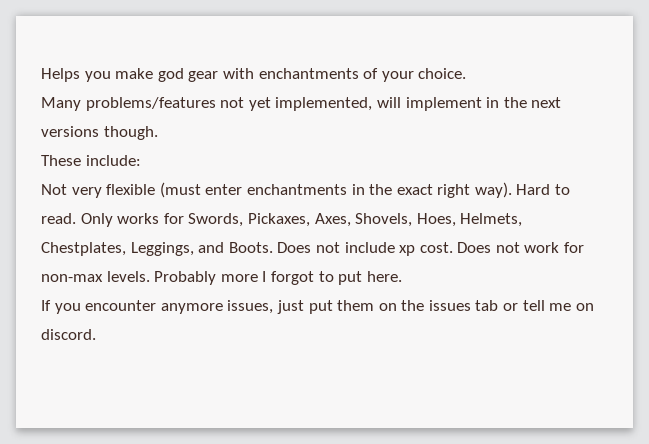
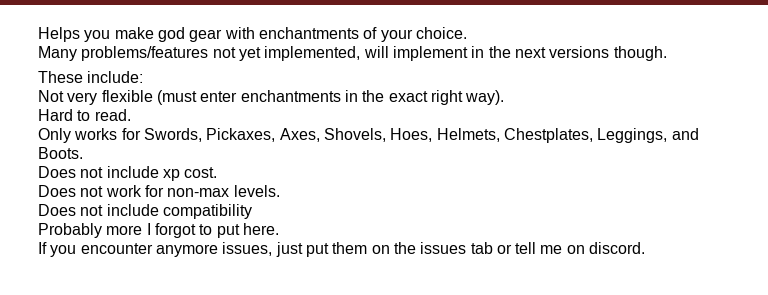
- Not very flexible (must enter enchantments in the exact right way). Hard to read. Only works for Swords, Pickaxes, Axes, Shovels, Hoes, Helmets, Chestplates, Leggings, and Boots. Does not include xp cost. Does not work for non-max levels. Probably more I forgot to put here.
+ Not very flexible (must enter enchantments in the exact right way).
+ Hard to read.
+ Only works for Swords, Pickaxes, Axes, Shovels, Hoes, Helmets, Chestplates, Leggings, and Boots.
+ Does not include xp cost.
+ Does not work for non-max levels.
+ Does not include compatibility
+ Probably more I forgot to put here.

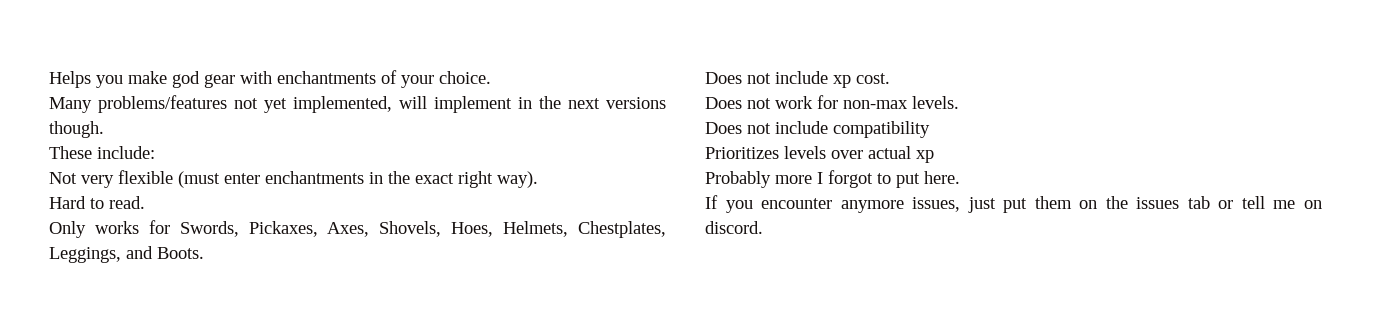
+ Prioritizes levels over actual xp

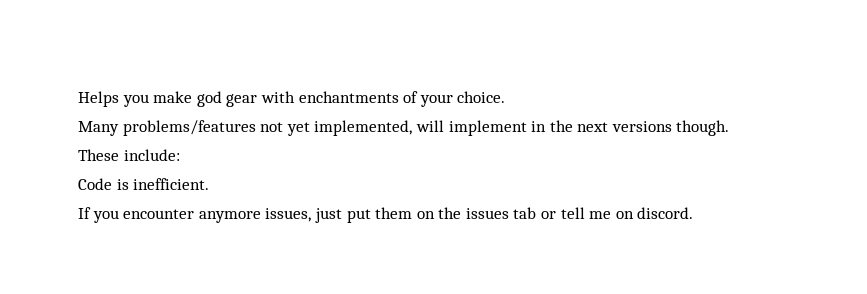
- Not very flexible (must enter enchantments in the exact right way).
- Hard to read.
- Only works for Swords, Pickaxes, Axes, Shovels, Hoes, Helmets, Chestplates, Leggings, and Boots.
- Does not include xp cost.
- Does not work for non-max levels.
- Does not include compatibility
- Prioritizes levels over actual xp
- Probably more I forgot to put here.
+ Code is inefficient.

